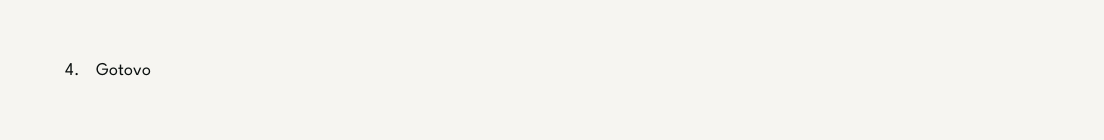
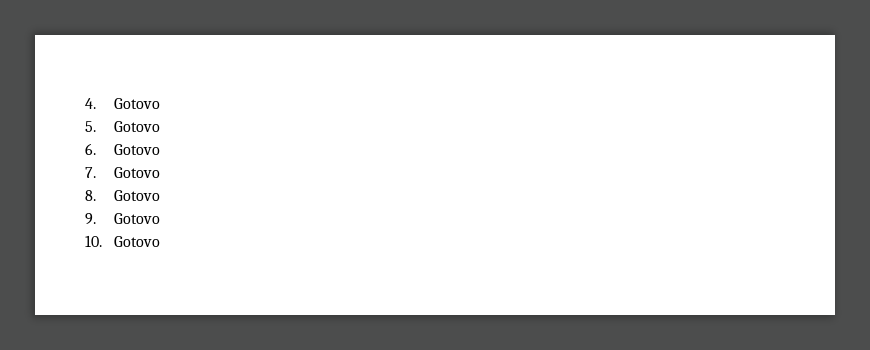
+ 5. Gotovo
+ 6. Gotovo
+ 7. Gotovo
+ 8. Gotovo
+ 9. Gotovo
+ 10. Gotovo

